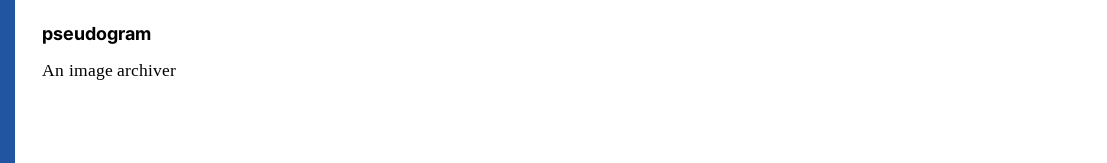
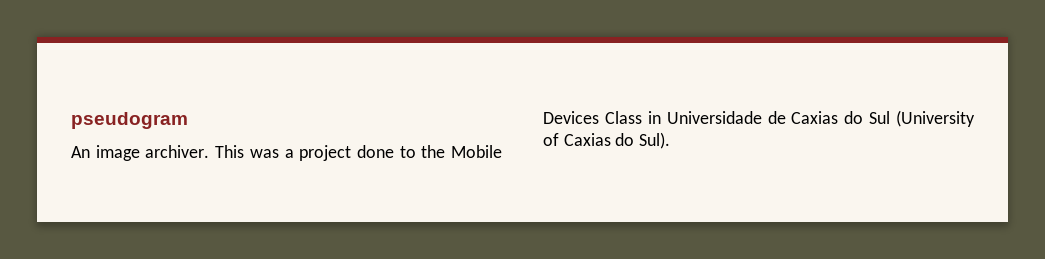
- An image archiver
+ An image archiver. This was a project done to the Mobile Devices Class in Universidade de Caxias do Sul (University of Caxias do Sul).

